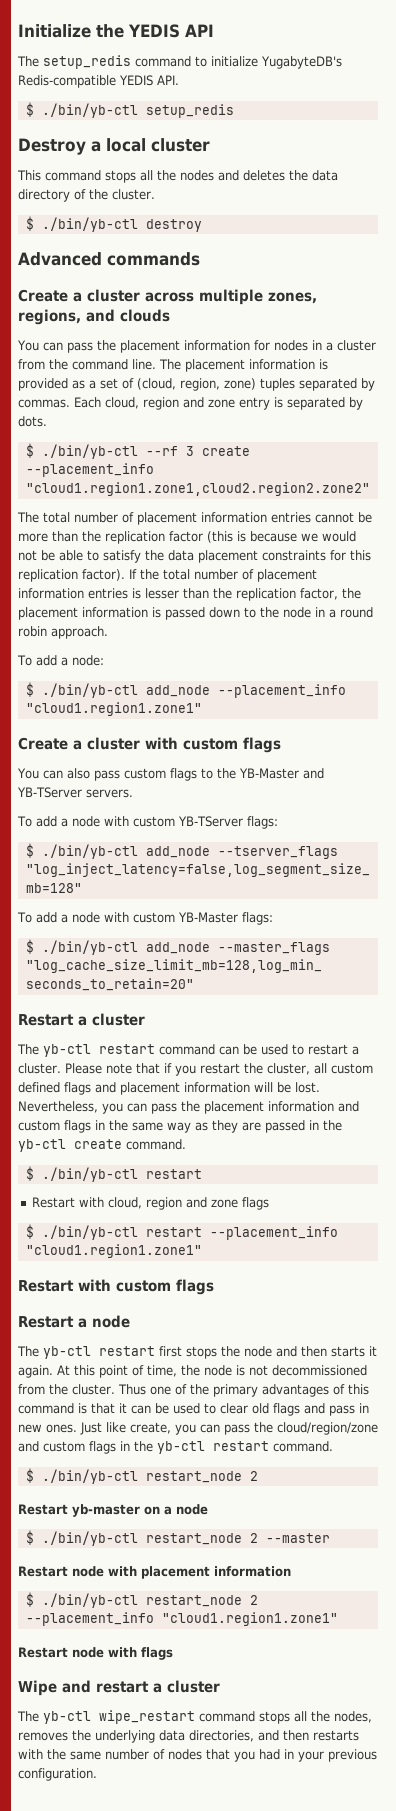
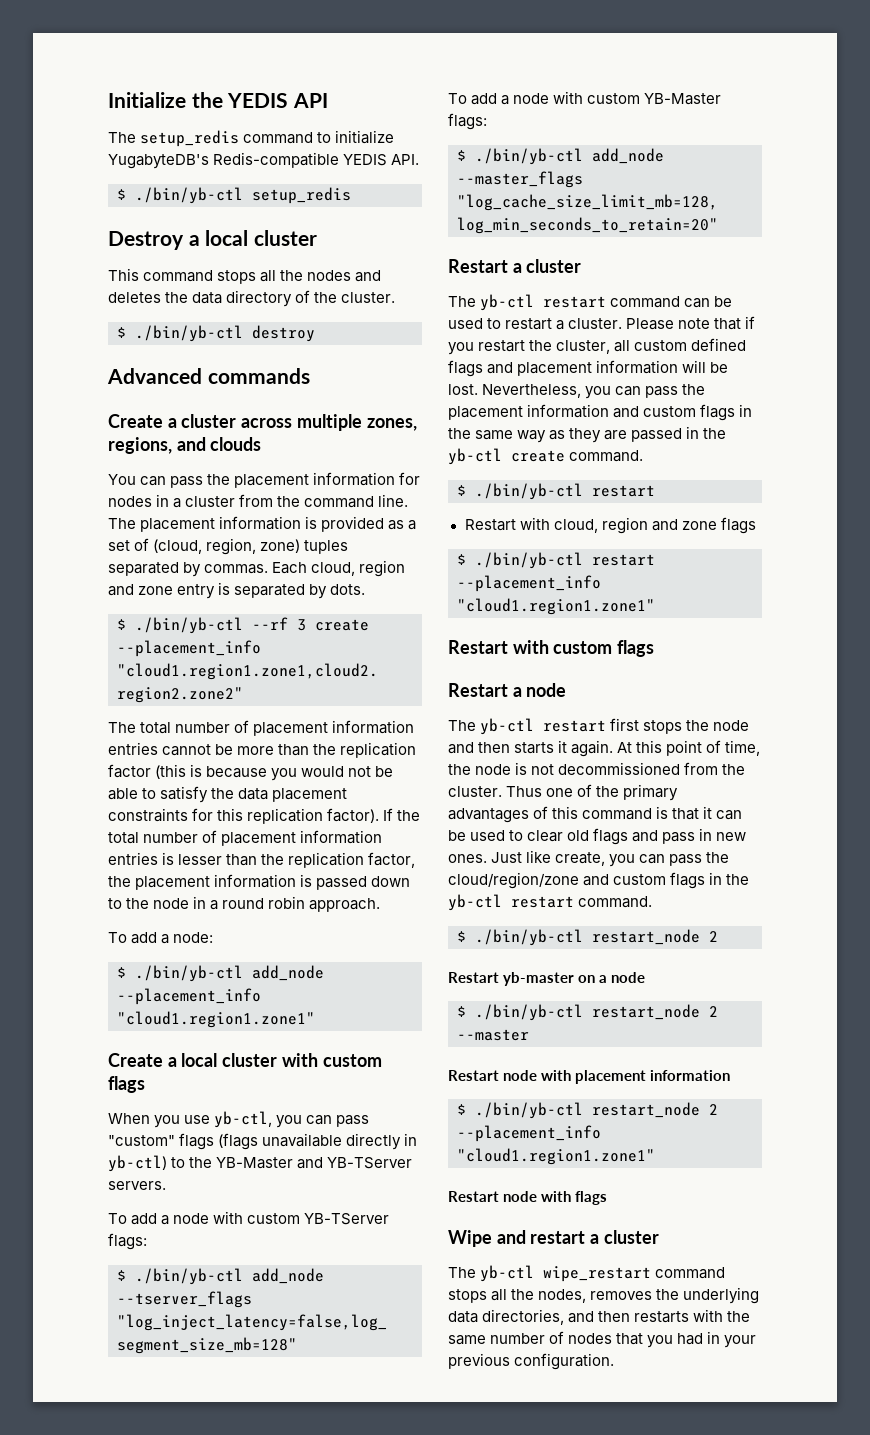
- The total number of placement information entries cannot be more than the replication factor (this is because we would not be able to satisfy the data placement constraints for this replication factor).
+ The total number of placement information entries cannot be more than the replication factor (this is because you would not be able to satisfy the data placement constraints for this replication factor).
- Create a cluster with custom flags
+ Create a local cluster with custom flags
- You can also pass custom flags to the YB-Master and YB-TServer servers.
+ When you use yb-ctl, you can pass "custom" flags (flags unavailable directly in yb-ctl) to the YB-Master and YB-TServer servers.

